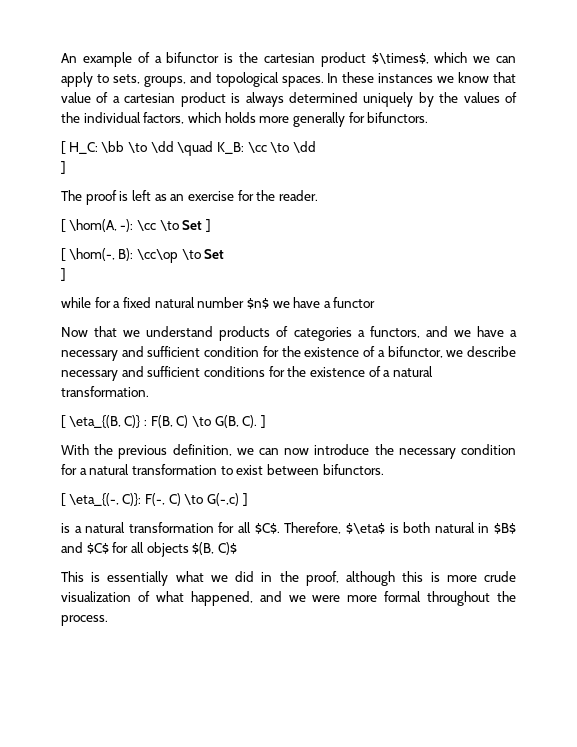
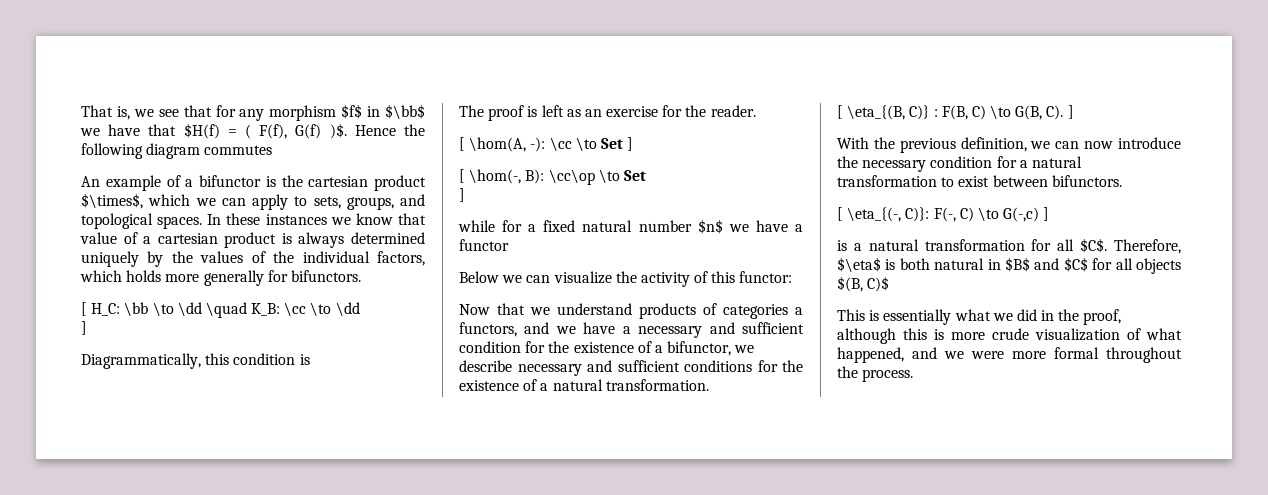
+ That is, we see that for any morphism $f$ in $\bb$ we have that $H(f) = ( F(f), G(f) )$. Hence the following diagram commutes
+ Diagrammatically, this condition is
+ Below we can visualize the activity of this functor:

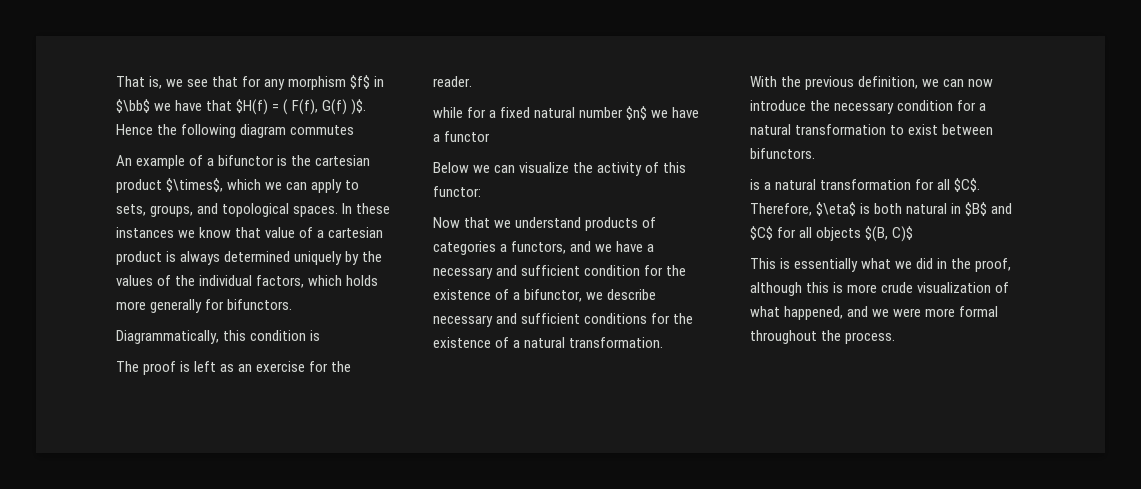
- [ H_C: \bb \to \dd \quad K_B: \cc \to \dd
- ]
- [ \hom(A, -): \cc \to Set ]
- [ \hom(-, B): \cc\op \to Set
- ]
- [ \eta_{(B, C)} : F(B, C) \to G(B, C). ]
- [ \eta_{(-, C)}: F(-, C) \to G(-,c) ]

